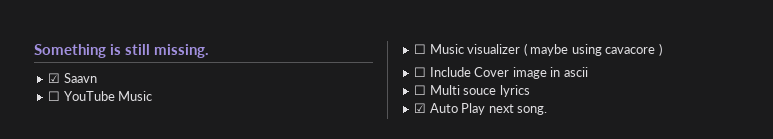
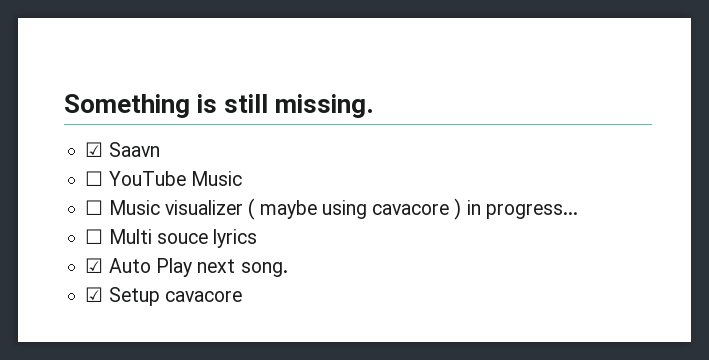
- ☐ Music visualizer ( maybe using cavacore )
- ☐ Include Cover image in ascii
+ ☐ Music visualizer ( maybe using cavacore ) in progress...
+ ☑ Setup cavacore

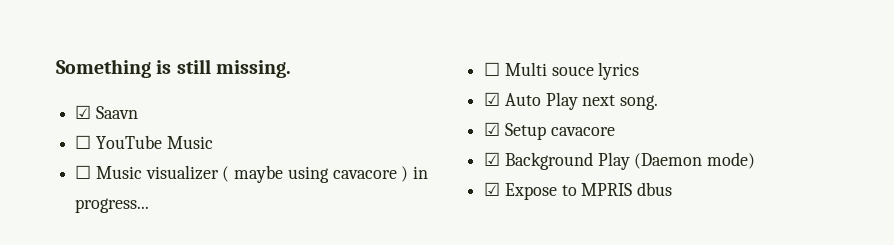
+ ☑ Background Play (Daemon mode)
+ ☑ Expose to MPRIS dbus

